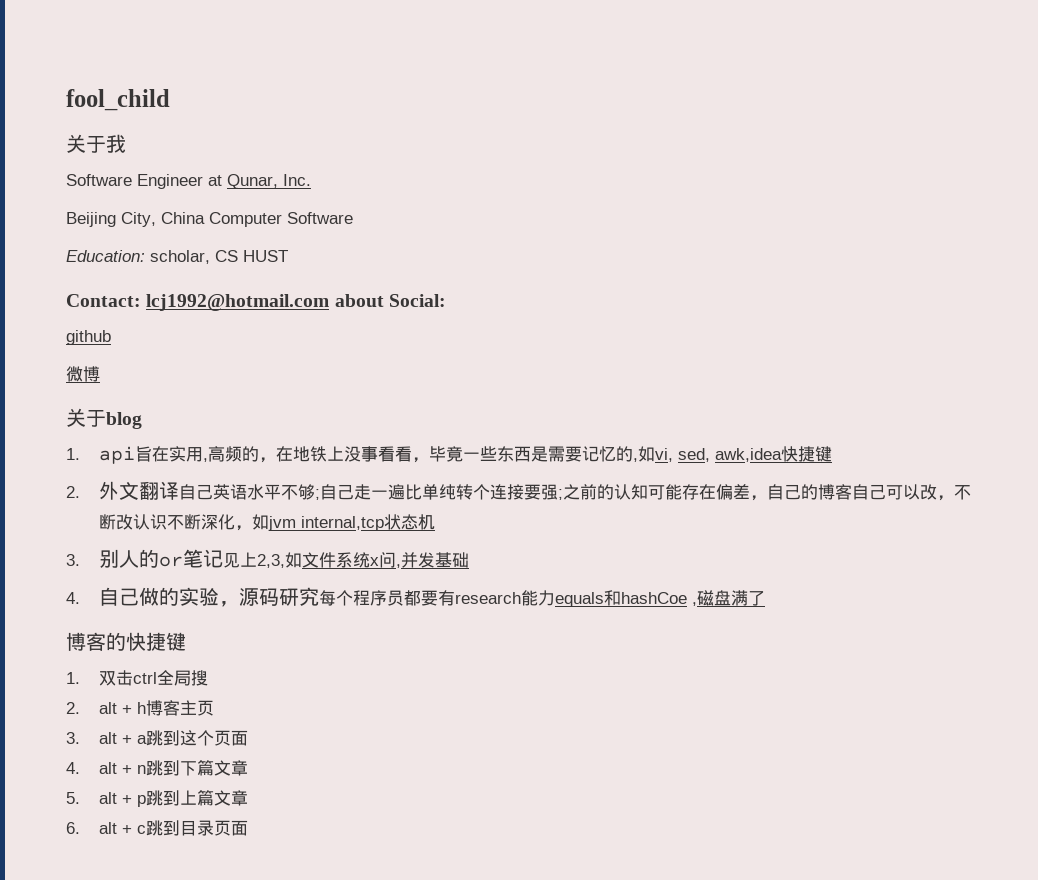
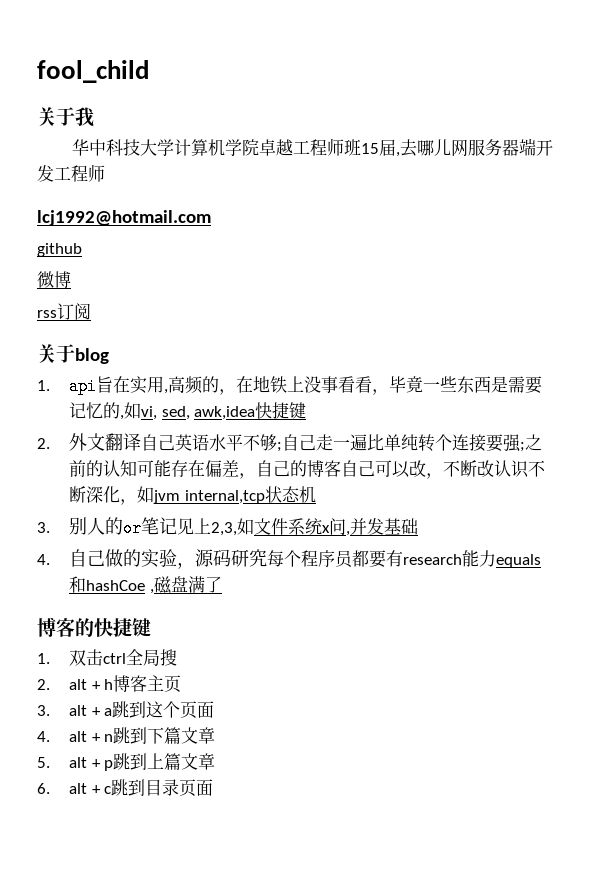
- Software Engineer at Qunar, Inc.
- Beijing City, China Computer Software
- Education: scholar, CS HUST
- Contact: lcj1992@hotmail.com about Social:
+ 华中科技大学计算机学院卓越工程师班15届,去哪儿网服务器端开发工程师
+ lcj1992@hotmail.com
+ rss订阅

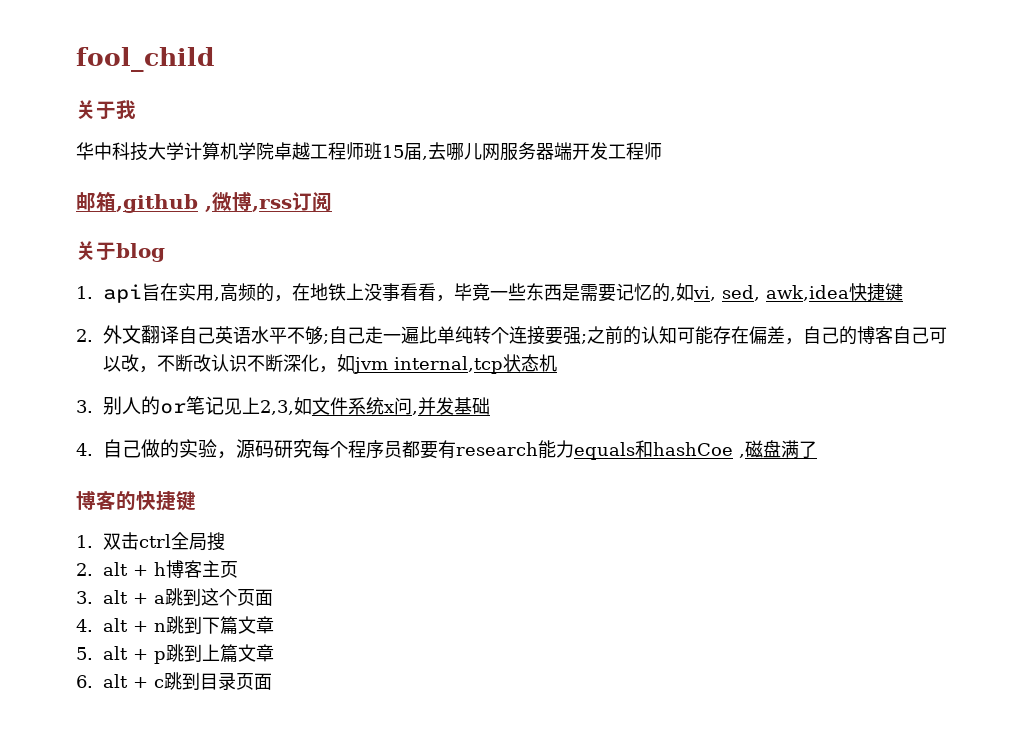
- lcj1992@hotmail.com
- github
- 微博
- rss订阅
+ 邮箱,github ,微博,rss订阅

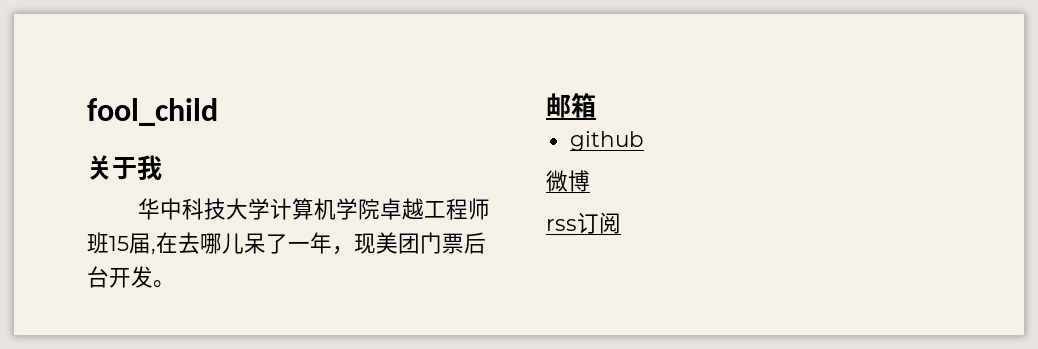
- 华中科技大学计算机学院卓越工程师班15届,去哪儿网服务器端开发工程师
+ 华中科技大学计算机学院卓越工程师班15届,在去哪儿呆了一年，现美团门票后台开发。
- 邮箱,github ,微博,rss订阅
+ 邮箱
+ github
+ 微博
+ rss订阅
- 关于blog
- 1. api旨在实用,高频的，在地铁上没事看看，毕竟一些东西是需要记忆的,如vi, sed, awk,idea快捷键
- 2.外文翻译自己英语水平不够;自己走一遍比单纯转个连接要强;之前的认知可能存在偏差，自己的博客自己可以改，不断改认识不断深化，如jvm internal,tcp状态机
- 3.别人的or笔记见上2,3,如文件系统x问,并发基础
- 4.自己做的实验，源码研究每个程序员都要有research能力equals和hashCoe ,磁盘满了
- 博客的快捷键
- 1.双击ctrl全局搜
- 2. alt + h博客主页
- 3. alt + a跳到这个页面
- 4. alt + n跳到下篇文章
- 5. alt + p跳到上篇文章
- 6. alt + c跳到目录页面

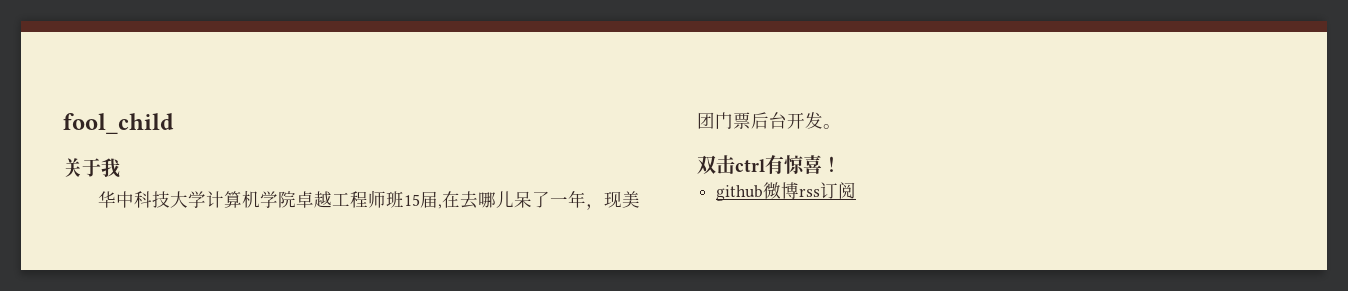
- 邮箱
+ 双击ctrl有惊喜！
- github
- 微博
- rss订阅
+ github微博rss订阅

